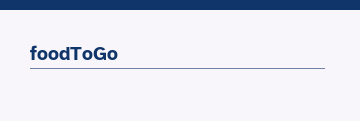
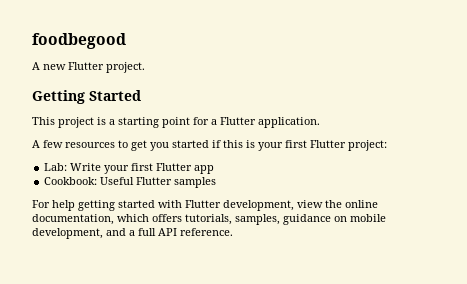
- foodToGo
+ foodbegood
+ A new Flutter project.
+ Getting Started
+ This project is a starting point for a Flutter application.
+ A few resources to get you started if this is your first Flutter project:
+ Lab: Write your first Flutter app
+ Cookbook: Useful Flutter samples
+ For help getting started with Flutter development, view the online documentation, which offers tutorials, samples, guidance on mobile development, and a full API reference.

